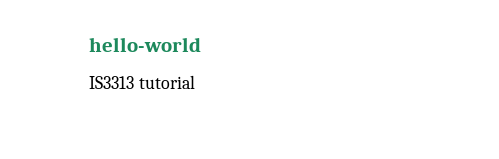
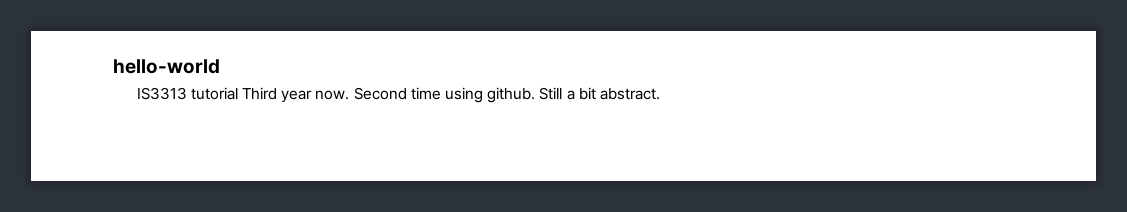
- IS3313 tutorial
+ IS3313 tutorial Third year now. Second time using github. Still a bit abstract.

